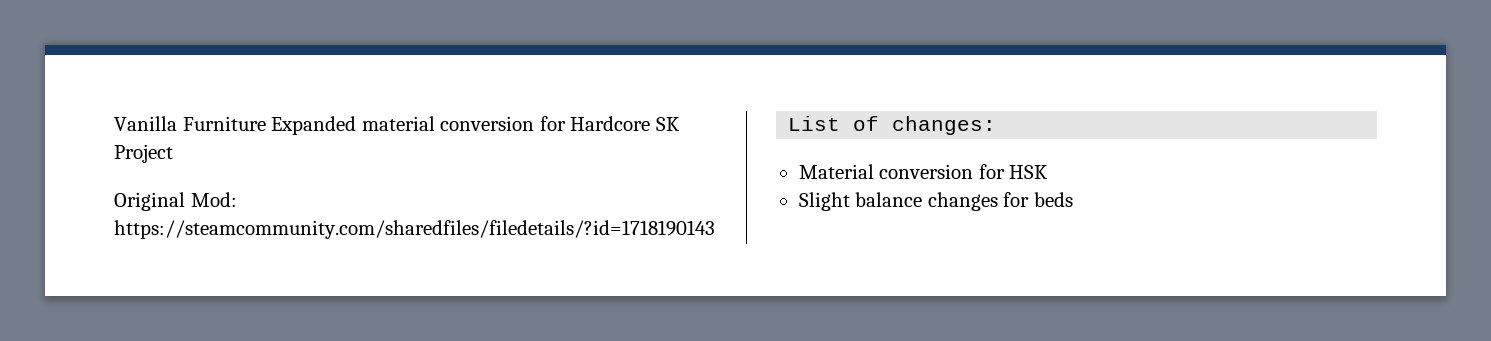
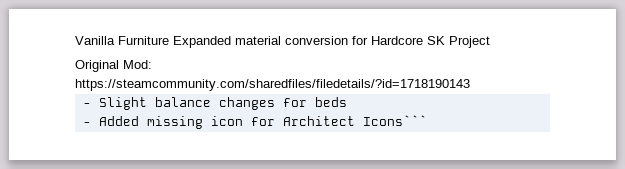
- List of changes:
- Material conversion for HSK
- Slight balance changes for beds
+ - Slight balance changes for beds
+ - Added missing icon for Architect Icons```

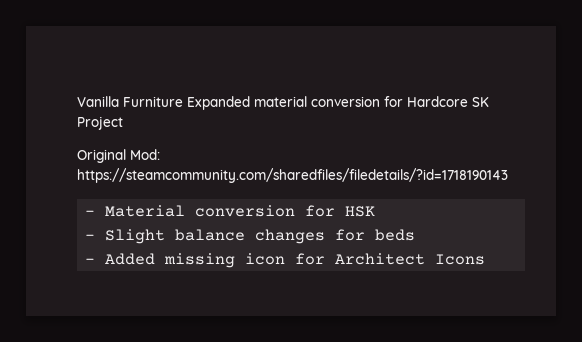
+ - Material conversion for HSK
- - Added missing icon for Architect Icons```
+ - Added missing icon for Architect Icons

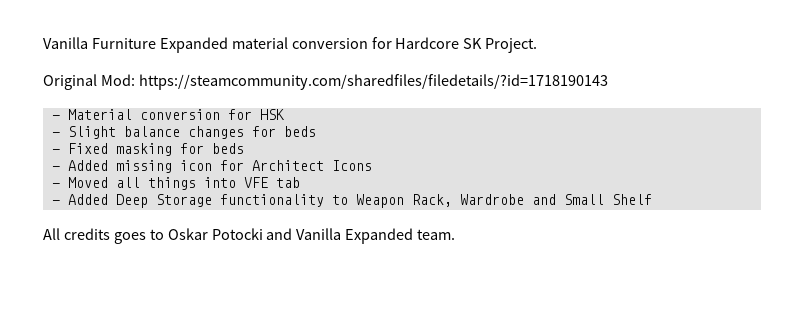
- Vanilla Furniture Expanded material conversion for Hardcore SK Project
+ Vanilla Furniture Expanded material conversion for Hardcore SK Project.
+ - Fixed masking for beds
+ - Moved all things into VFE tab
+ - Added Deep Storage functionality to Weapon Rack, Wardrobe and Small Shelf
+ All credits goes to Oskar Potocki and Vanilla Expanded team.

